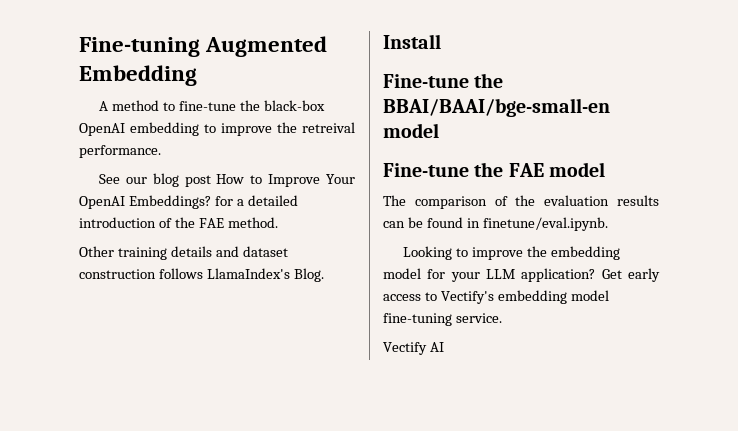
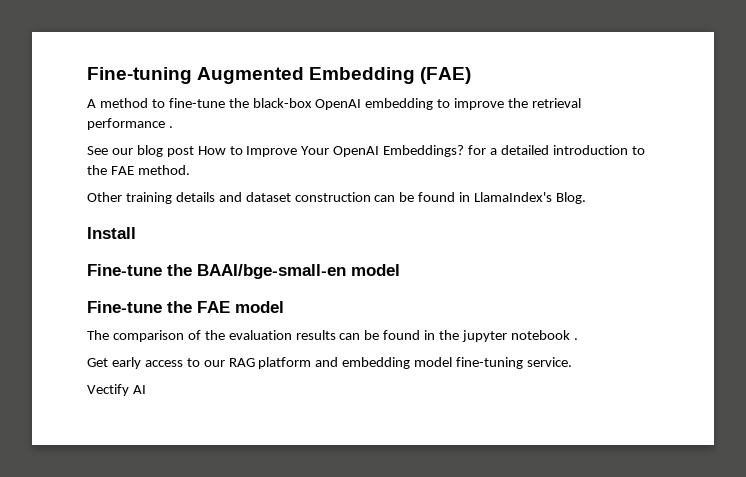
- Fine-tuning Augmented Embedding
+ Fine-tuning Augmented Embedding (FAE)
- A method to fine-tune the black-box OpenAI embedding to improve the retreival performance.
+ A method to fine-tune the black-box OpenAI embedding to improve the retrieval performance .
- See our blog post How to Improve Your OpenAI Embeddings? for a detailed introduction of the FAE method.
+ See our blog post How to Improve Your OpenAI Embeddings? for a detailed introduction to the FAE method.
- Other training details and dataset construction follows LlamaIndex's Blog.
+ Other training details and dataset construction can be found in LlamaIndex's Blog.
- Fine-tune the BBAI/BAAI/bge-small-en model
+ Fine-tune the BAAI/bge-small-en model
- The comparison of the evaluation results can be found in finetune/eval.ipynb.
- Looking to improve the embedding model for your LLM application? Get early access to Vectify's embedding model fine-tuning service.
+ The comparison of the evaluation results can be found in the jupyter notebook .
+ Get early access to our RAG platform and embedding model fine-tuning service.

